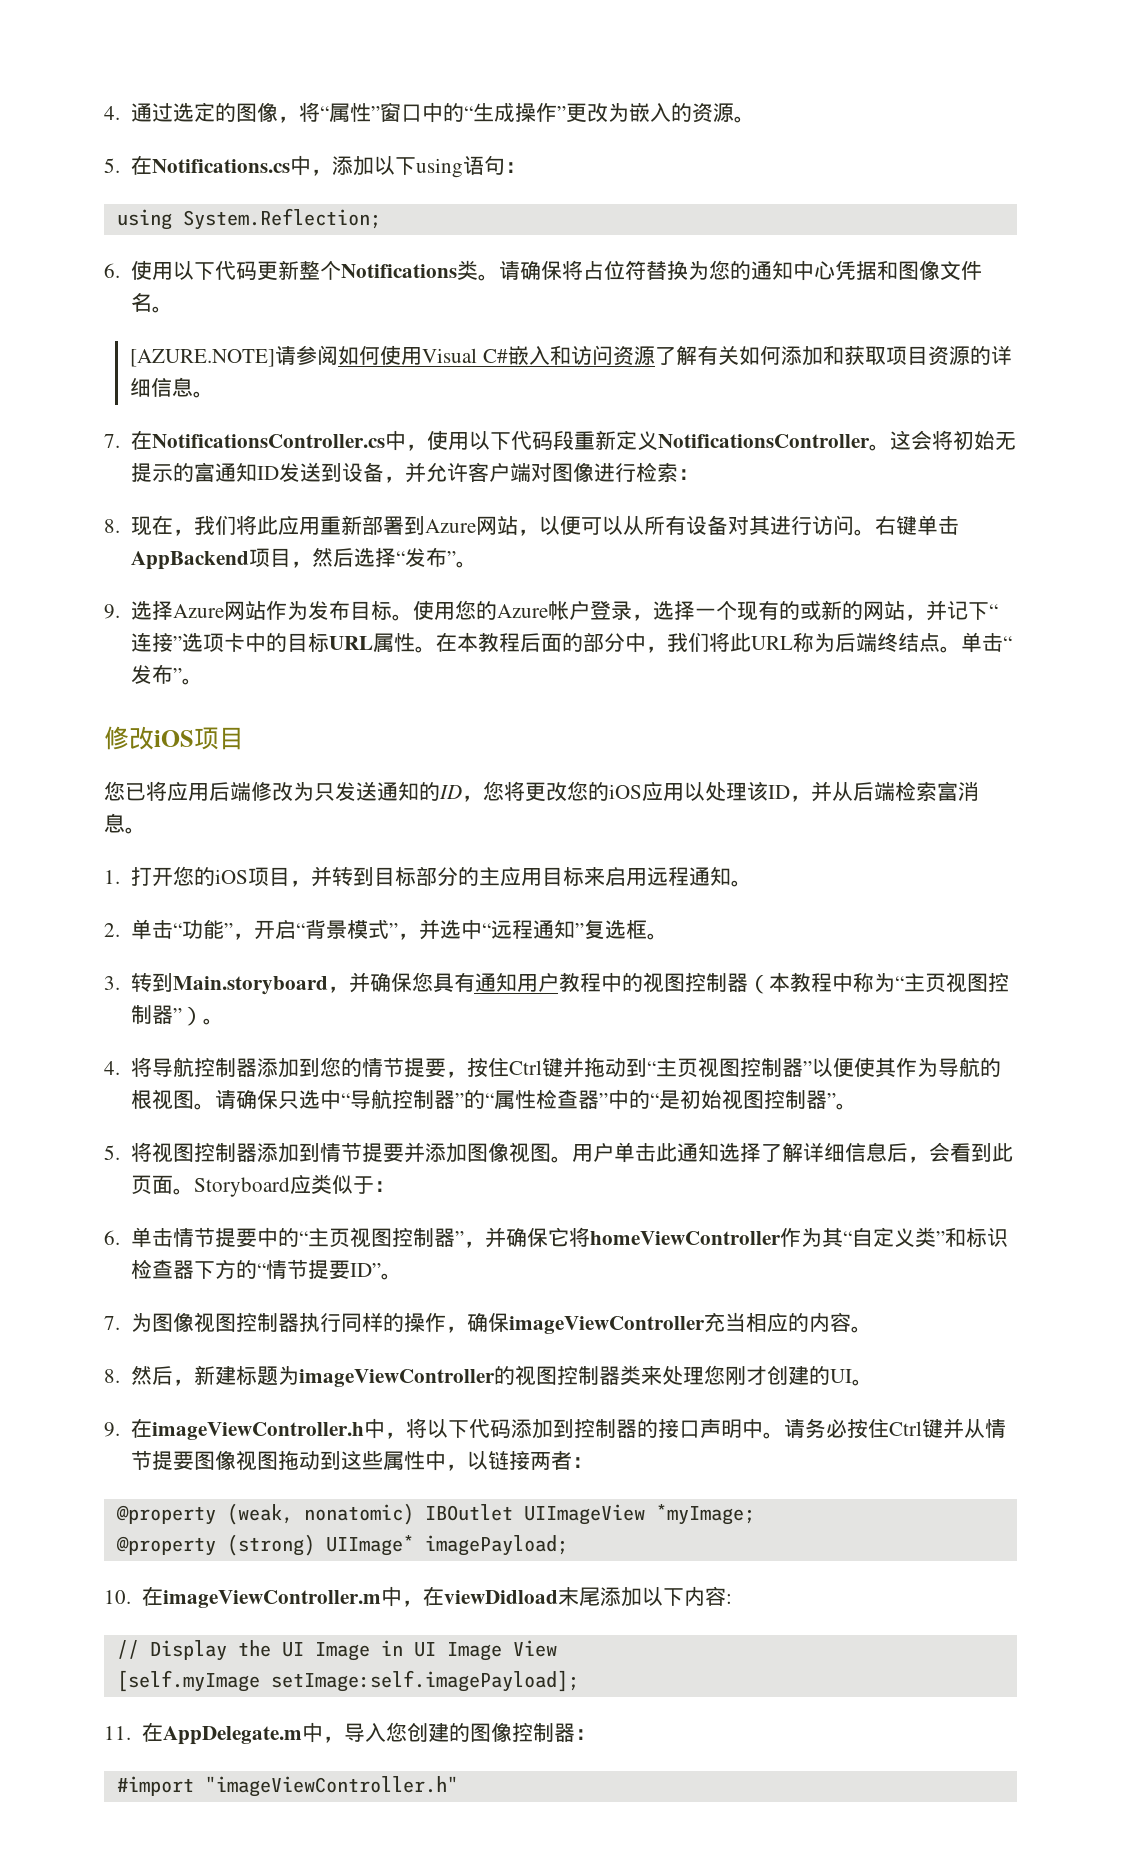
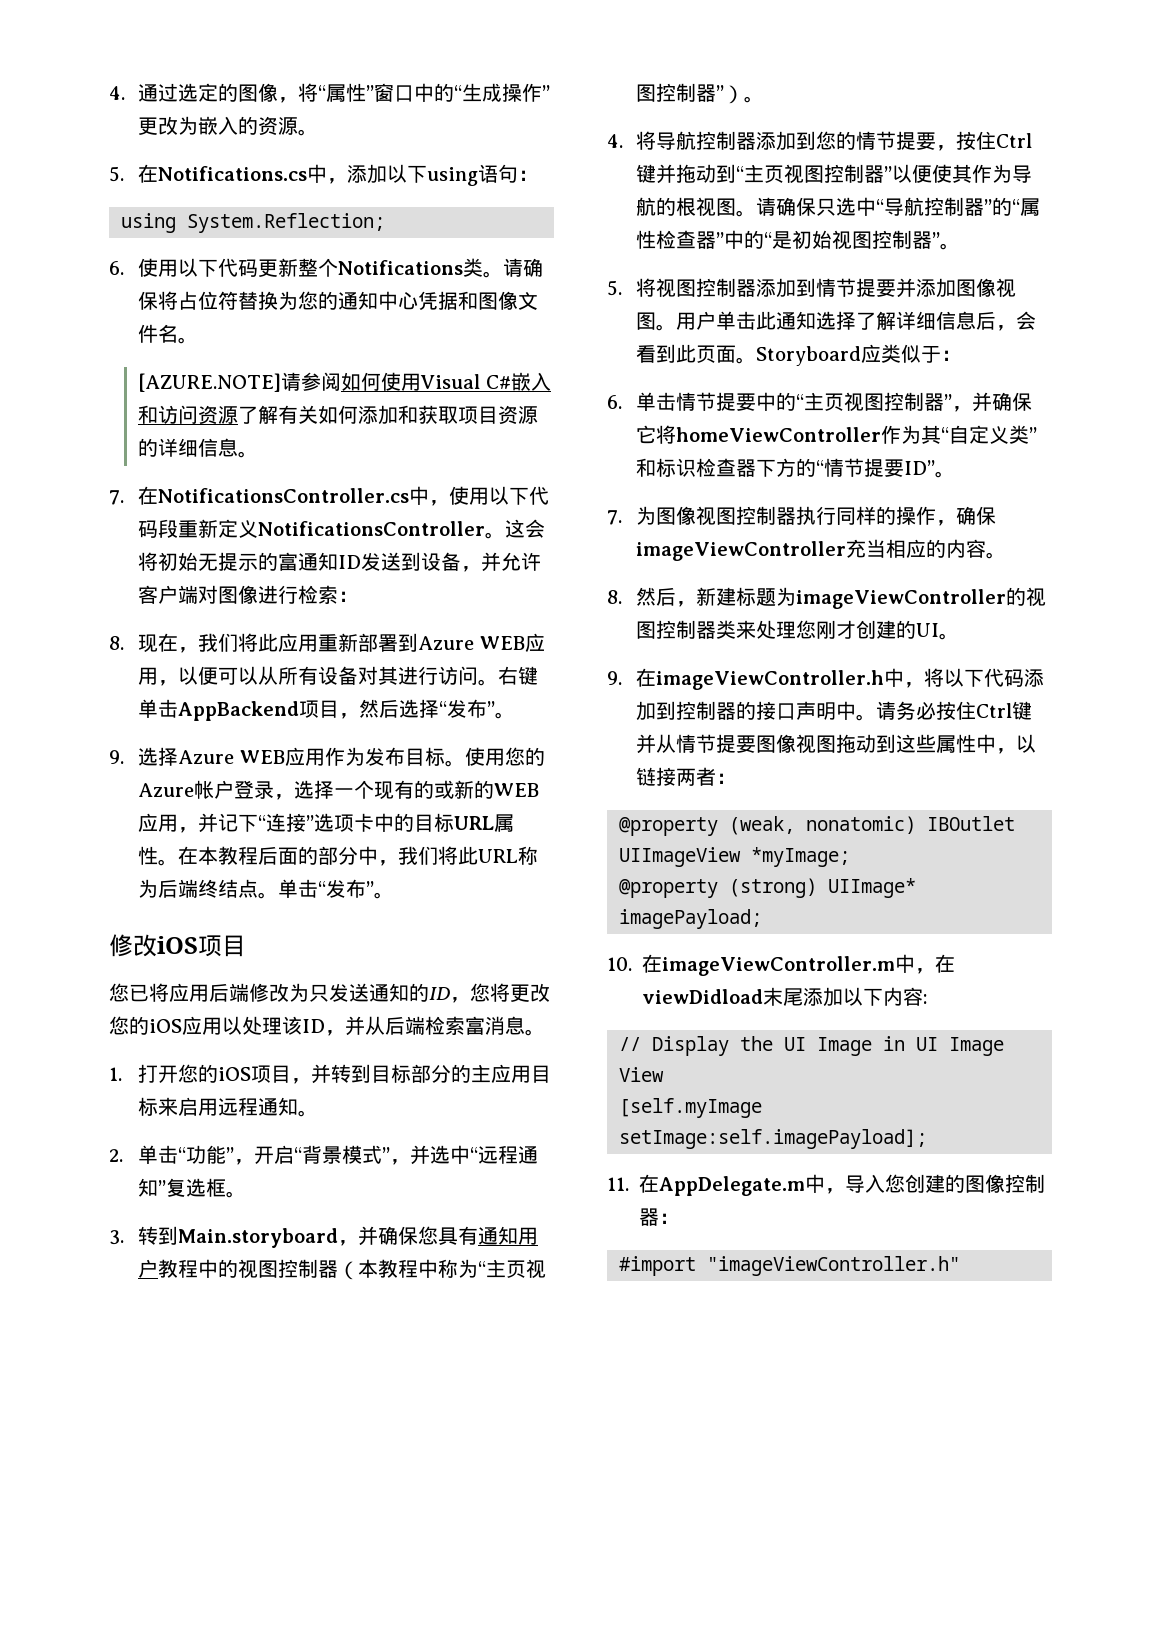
- 8.现在，我们将此应用重新部署到Azure网站，以便可以从所有设备对其进行访问。
+ 8.现在，我们将此应用重新部署到Azure WEB应用，以便可以从所有设备对其进行访问。
- 9.选择Azure网站作为发布目标。
+ 9.选择Azure WEB应用作为发布目标。
- 使用您的Azure帐户登录，选择一个现有的或新的网站，并记下“连接”选项卡中的目标URL属性。
+ 使用您的Azure帐户登录，选择一个现有的或新的WEB应用，并记下“连接”选项卡中的目标URL属性。

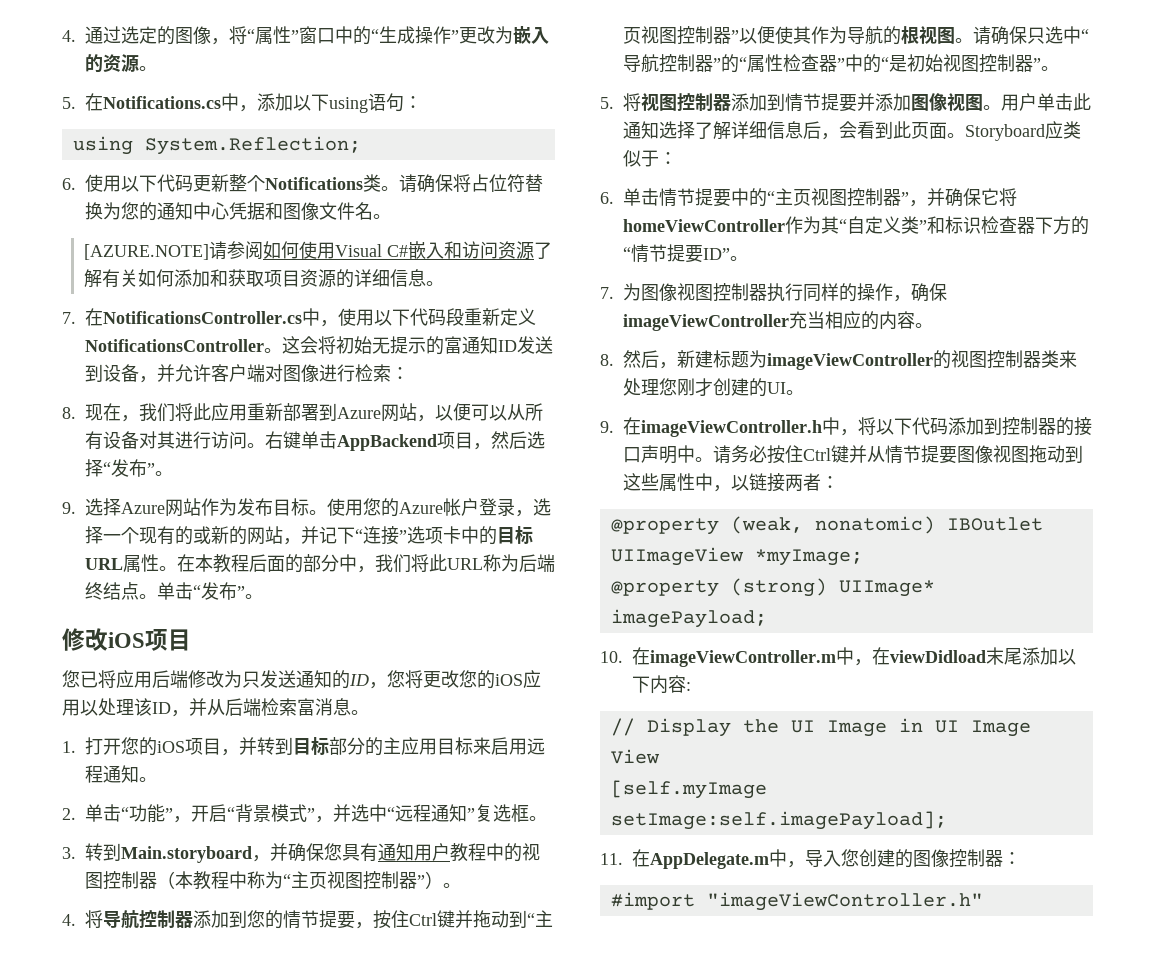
- 8.现在，我们将此应用重新部署到Azure WEB应用，以便可以从所有设备对其进行访问。
+ 8.现在，我们将此应用重新部署到Azure网站，以便可以从所有设备对其进行访问。
- 9.选择Azure WEB应用作为发布目标。
+ 9.选择Azure网站作为发布目标。
- 使用您的Azure帐户登录，选择一个现有的或新的WEB应用，并记下“连接”选项卡中的目标URL属性。
+ 使用您的Azure帐户登录，选择一个现有的或新的网站，并记下“连接”选项卡中的目标URL属性。

